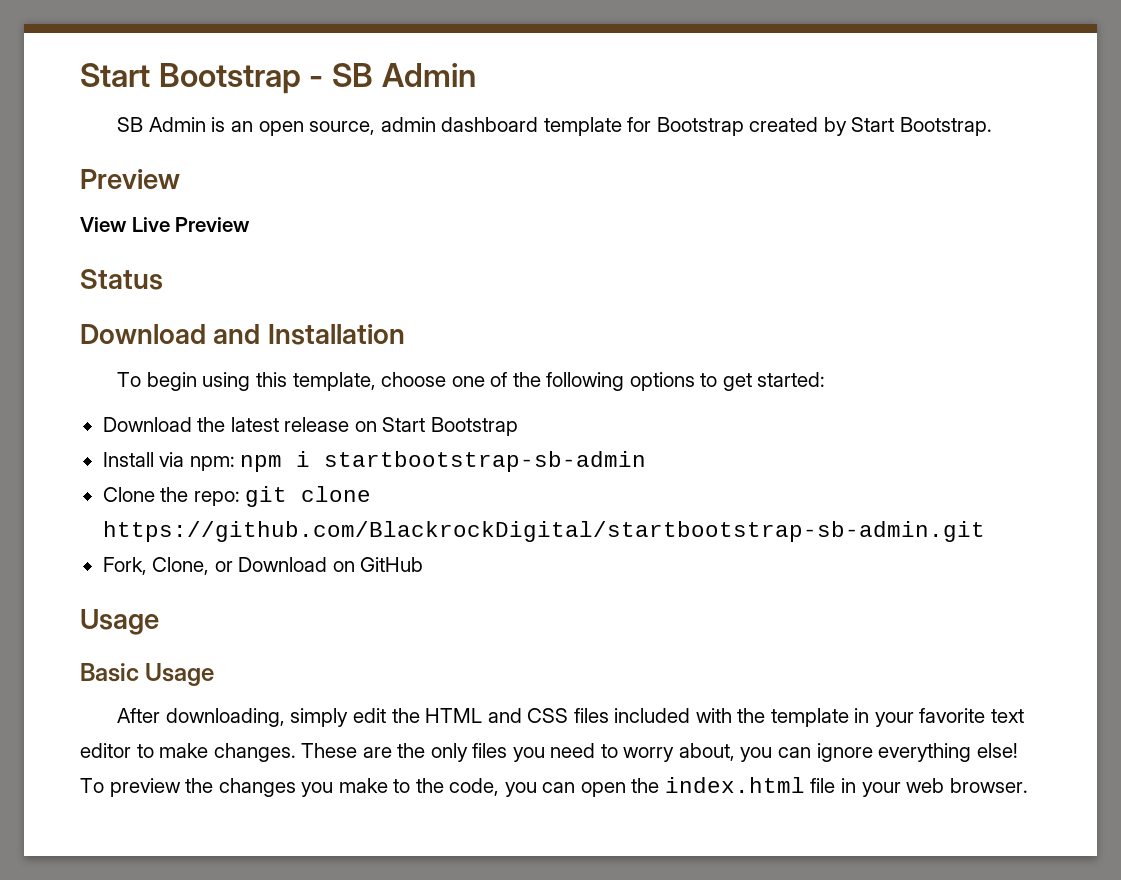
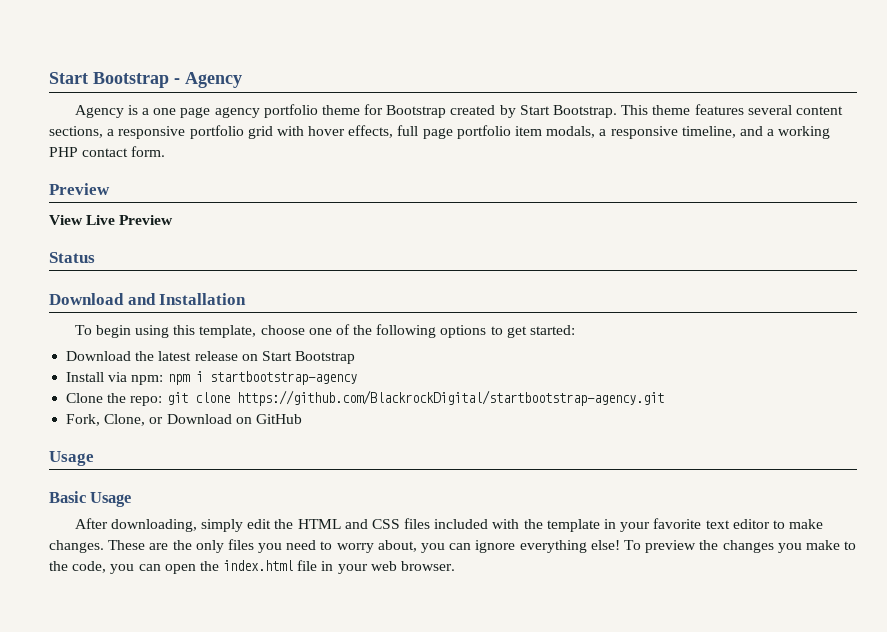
- Start Bootstrap - SB Admin
- SB Admin is an open source, admin dashboard template for Bootstrap created by Start Bootstrap.
+ Start Bootstrap - Agency
+ Agency is a one page agency portfolio theme for Bootstrap created by Start Bootstrap. This theme features several content sections, a responsive portfolio grid with hover effects, full page portfolio item modals, a responsive timeline, and a working PHP contact form.
- Install via npm: npm i startbootstrap-sb-admin
+ Install via npm: npm i startbootstrap-agency
- Clone the repo: git clone https://github.com/BlackrockDigital/startbootstrap-sb-admin.git
+ Clone the repo: git clone https://github.com/BlackrockDigital/startbootstrap-agency.git

